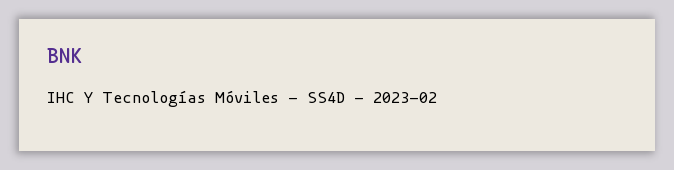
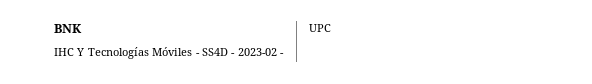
- IHC Y Tecnologías Móviles - SS4D - 2023-02
+ IHC Y Tecnologías Móviles - SS4D - 2023-02 - UPC

